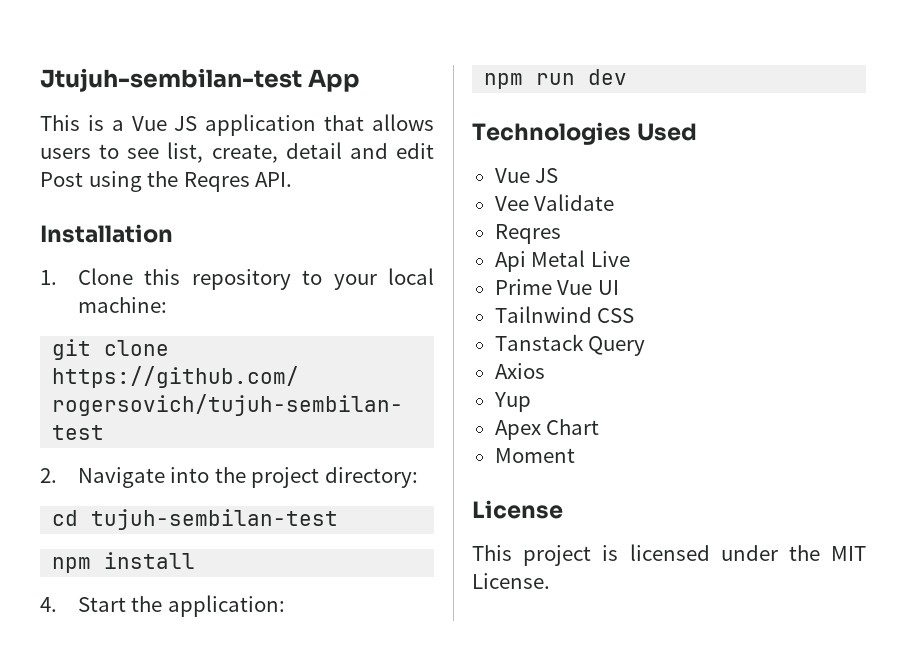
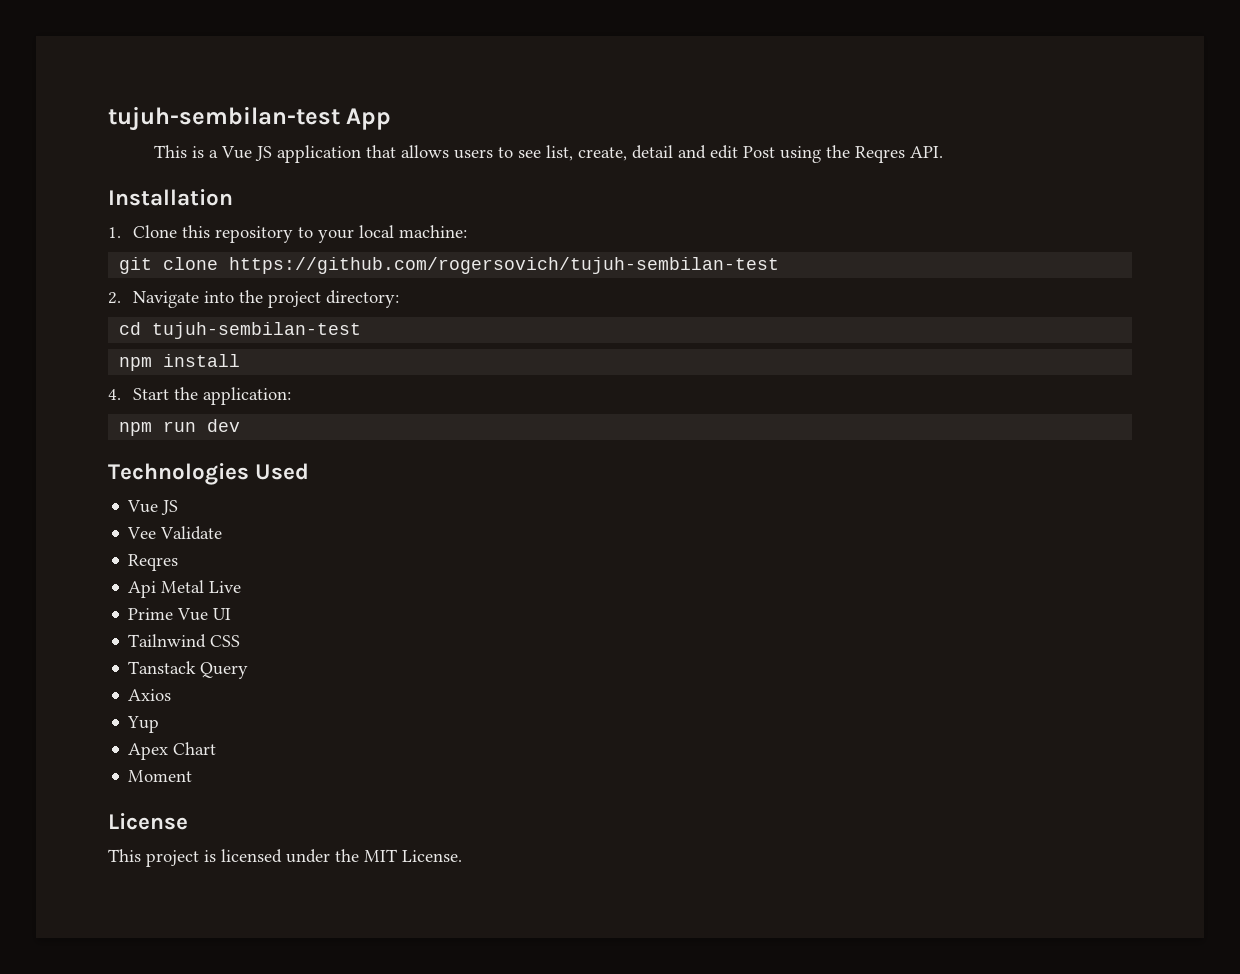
- Jtujuh-sembilan-test App
+ tujuh-sembilan-test App

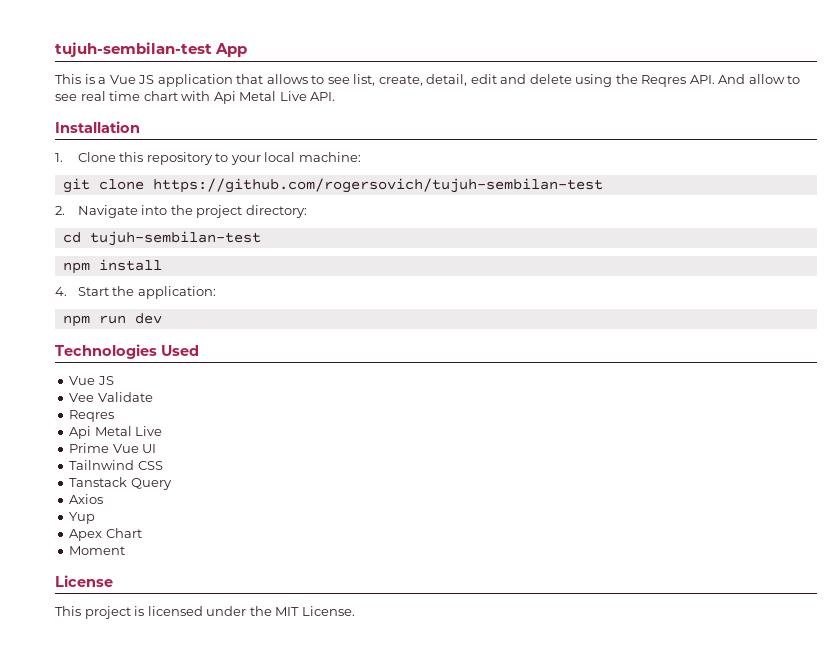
- This is a Vue JS application that allows users to see list, create, detail and edit Post using the Reqres API.
+ This is a Vue JS application that allows to see list, create, detail, edit and delete using the Reqres API. And allow to see real time chart with Api Metal Live API.

